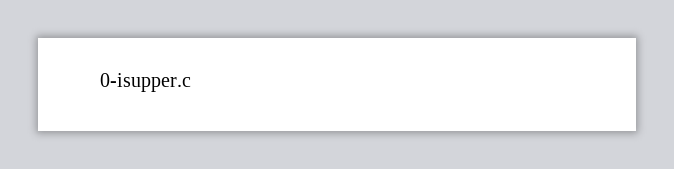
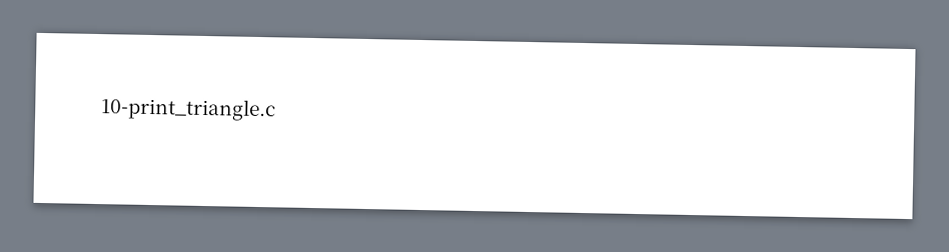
- 0-isupper.c
+ 10-print_triangle.c

